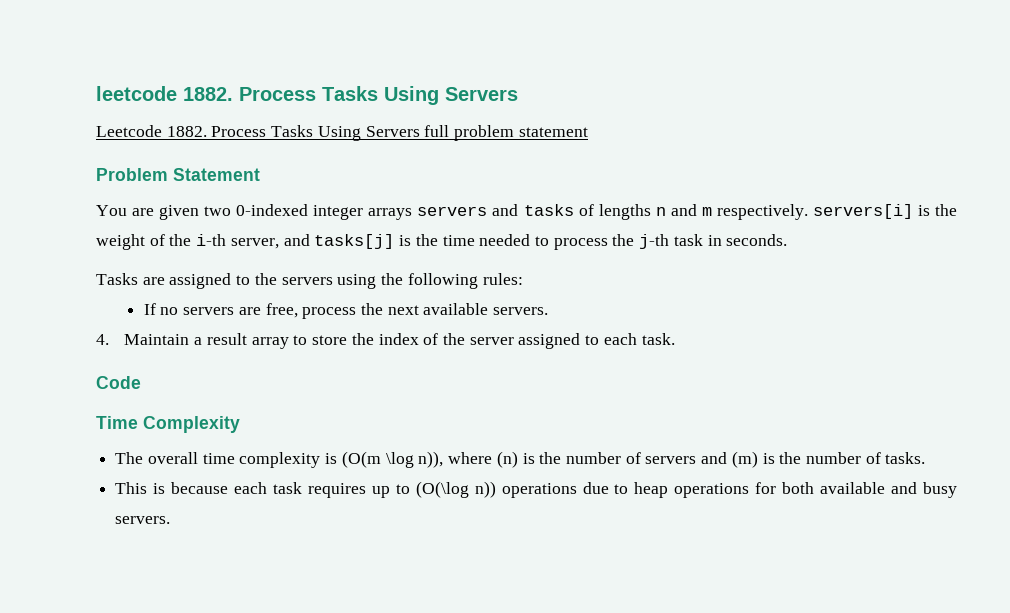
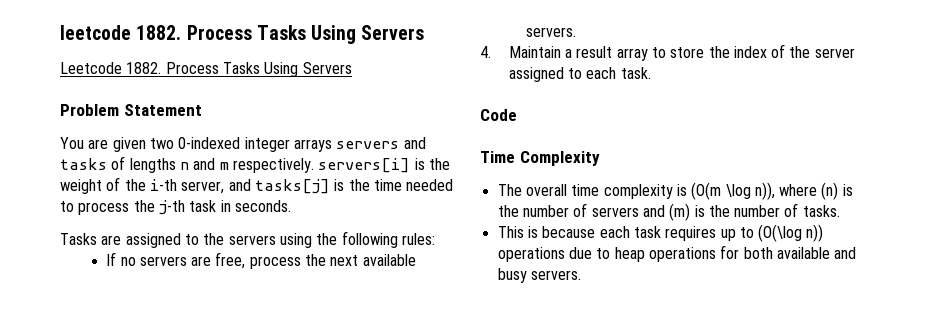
- Leetcode 1882. Process Tasks Using Servers full problem statement
+ Leetcode 1882. Process Tasks Using Servers

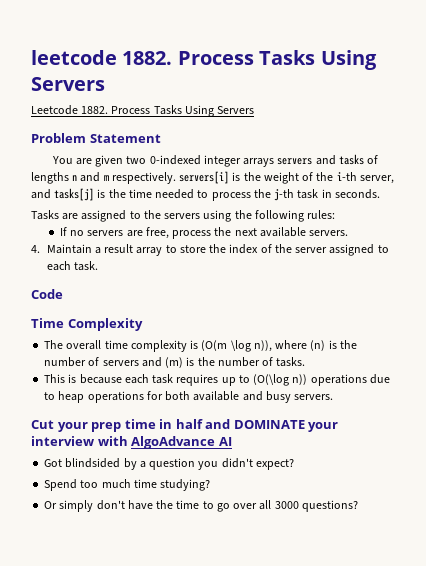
+ Cut your prep time in half and DOMINATE your interview with AlgoAdvance AI
+ Got blindsided by a question you didn't expect?
+ Spend too much time studying?
+ Or simply don't have the time to go over all 3000 questions?

